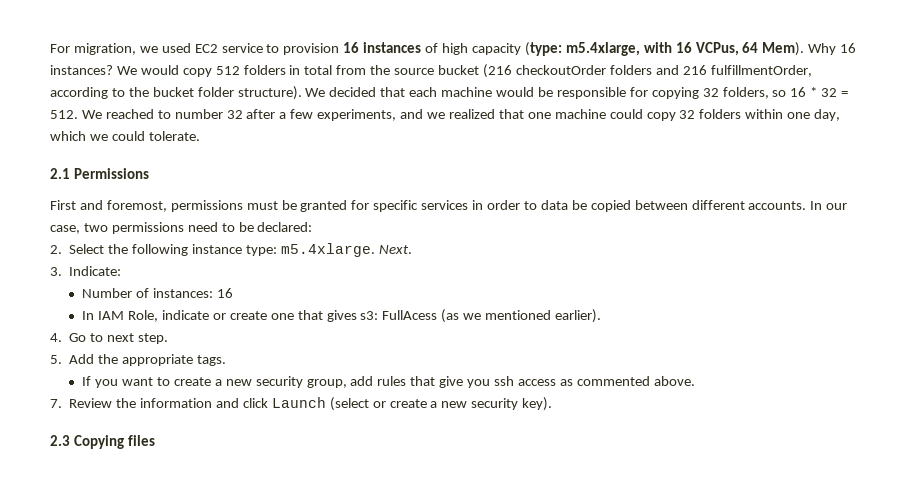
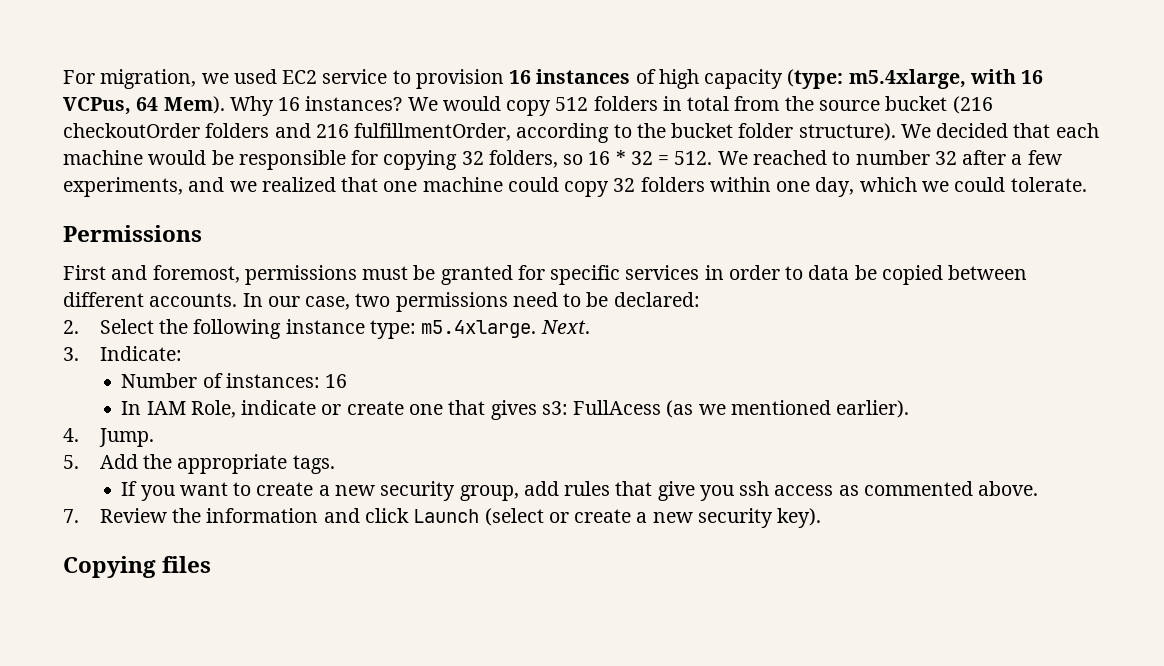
- 2.1 Permissions
+ Permissions
- 4. Go to next step.
+ 4. Jump.
- 2.3 Copying files
+ Copying files

